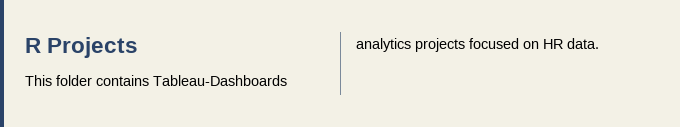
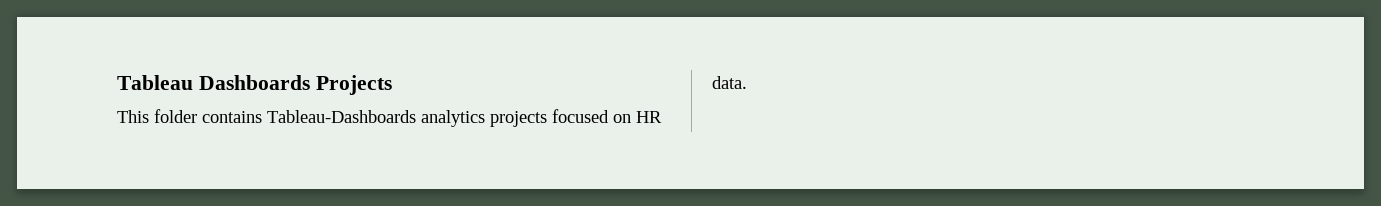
- R Projects
+ Tableau Dashboards Projects

